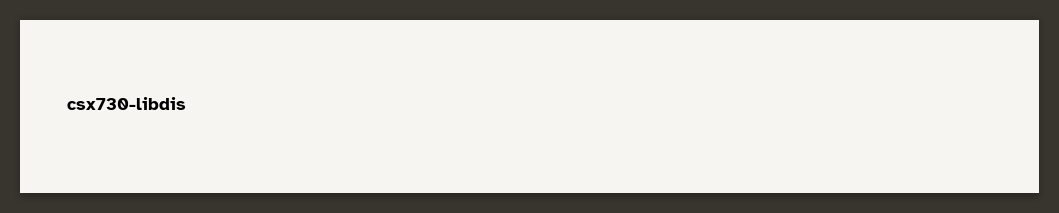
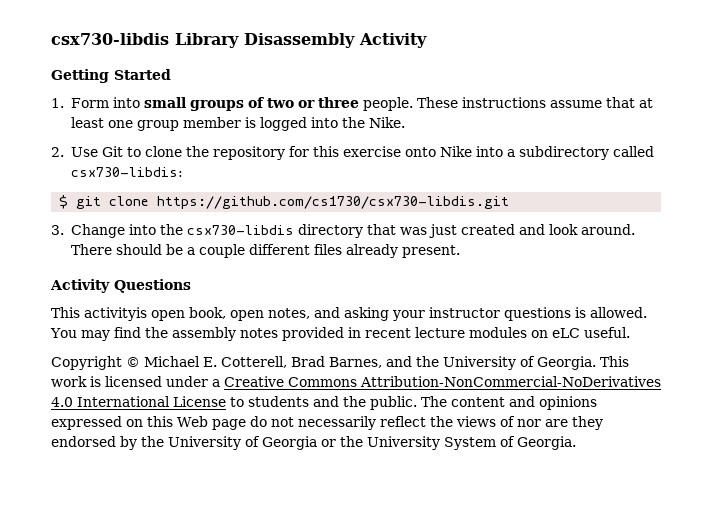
- csx730-libdis
+ csx730-libdis Library Disassembly Activity
+ Getting Started
+ 1. Form into small groups of two or three people. These instructions assume that at least one group member is logged into the Nike.
+ 2. Use Git to clone the repository for this exercise onto Nike into a subdirectory called csx730-libdis:
+ $ git clone https://github.com/cs1730/csx730-libdis.git
+ 3. Change into the csx730-libdis directory that was just created and look around. There should be a couple different files already present.
+ Activity Questions
+ This activityis open book, open notes, and asking your instructor questions is allowed. You may find the assembly notes provided in recent lecture modules on eLC useful.
+ Copyright © Michael E. Cotterell, Brad Barnes, and the University of Georgia. This work is licensed under a Creative Commons Attribution-NonCommercial-NoDerivatives 4.0 International License to students and the public. The content and opinions expressed on this Web page do not necessarily reflect the views of nor are they endorsed by the University of Georgia or the University System of Georgia.

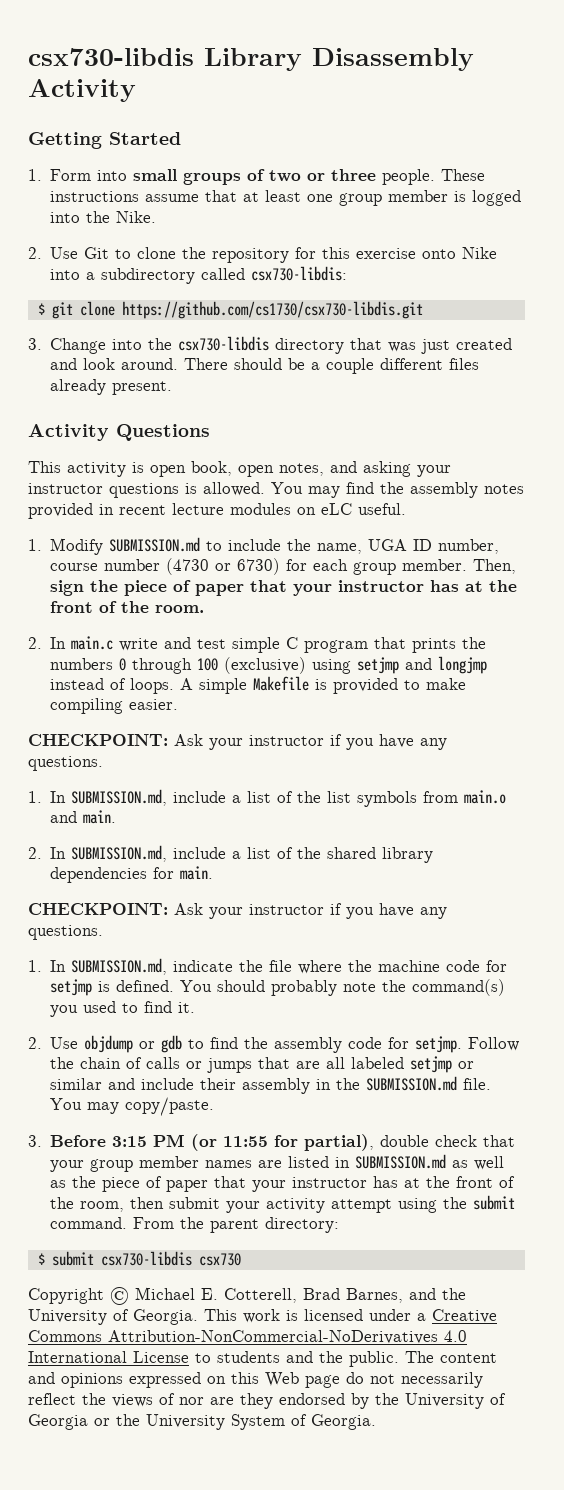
- This activityis open book, open notes, and asking your instructor questions is allowed.
+ This activity is open book, open notes, and asking your instructor questions is allowed.
+ 1. Modify SUBMISSION.md to include the name, UGA ID number, course number (4730 or 6730) for each group member. Then, sign the piece of paper that your instructor has at the front of the room.
+ 2. In main.c write and test simple C program that prints the numbers 0 through 100 (exclusive) using setjmp and longjmp instead of loops. A simple Makefile is provided to make compiling easier.
+ CHECKPOINT: Ask your instructor if you have any questions.
+ 1. In SUBMISSION.md, include a list of the list symbols from main.o and main.
+ 2. In SUBMISSION.md, include a list of the shared library dependencies for main.
+ CHECKPOINT: Ask your instructor if you have any questions.
+ 1. In SUBMISSION.md, indicate the file where the machine code for setjmp is defined. You should probably note the command(s) you used to find it.
+ 2. Use objdump or gdb to find the assembly code for setjmp. Follow the chain of calls or jumps that are all labeled setjmp or similar and include their assembly in the SUBMISSION.md file. You may copy/paste.
+ 3. Before 3:15 PM (or 11:55 for partial), double check that your group member names are listed in SUBMISSION.md as well as the piece of paper that your instructor has at the front of the room, then submit your activity attempt using the submit command. From the parent directory:
+ $ submit csx730-libdis csx730

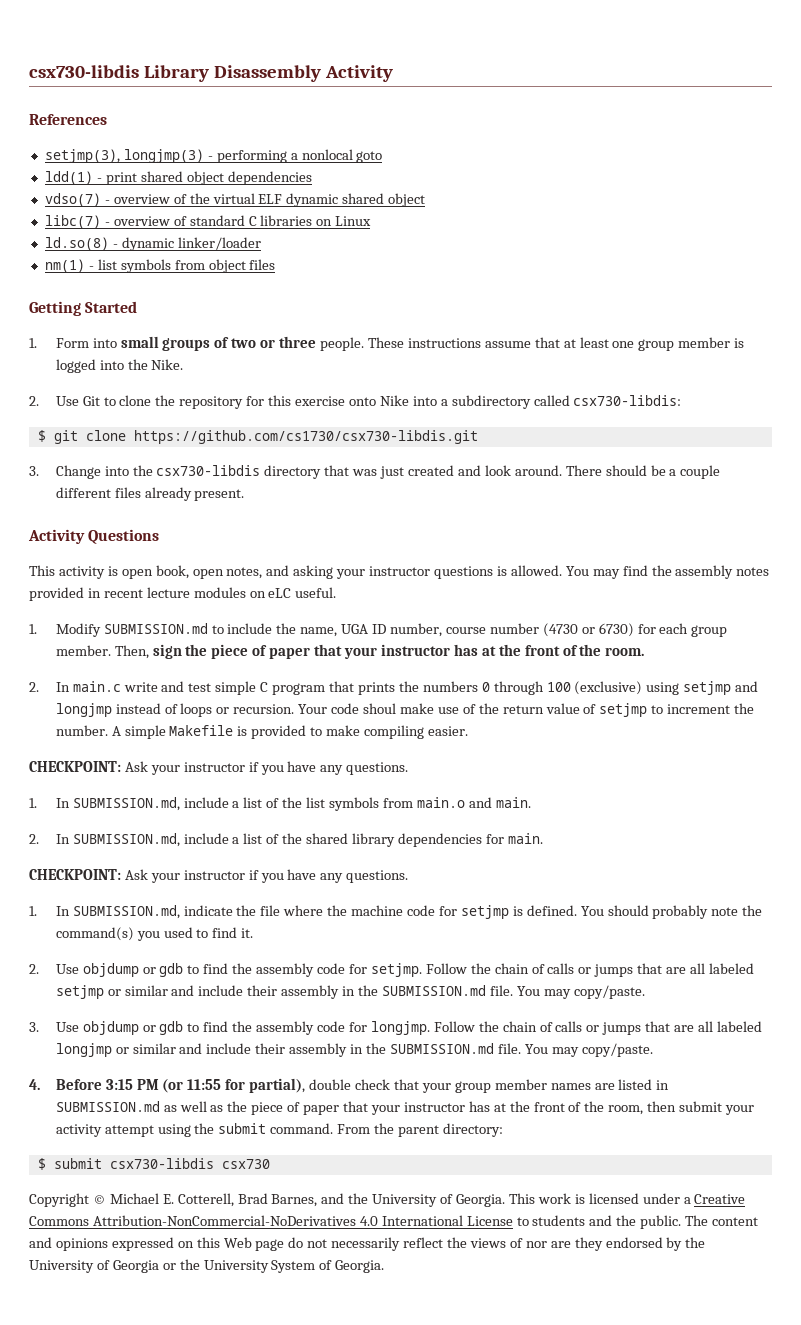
+ References
+ setjmp(3), longjmp(3) - performing a nonlocal goto
+ ldd(1) - print shared object dependencies
+ vdso(7) - overview of the virtual ELF dynamic shared object
+ libc(7) - overview of standard C libraries on Linux
+ ld.so(8) - dynamic linker/loader
+ nm(1) - list symbols from object files
- 2. In main.c write and test simple C program that prints the numbers 0 through 100 (exclusive) using setjmp and longjmp instead of loops.
+ 2. In main.c write and test simple C program that prints the numbers 0 through 100 (exclusive) using setjmp and longjmp instead of loops or recursion. Your code shoul make use of the return value of setjmp to increment the number.
- 3. Before 3:15 PM (or 11:55 for partial), double check that your group member names are listed in SUBMISSION.md as well as the piece of paper that your instructor has at the front of the room, then submit your activity attempt using the submit command.
+ 3. Use objdump or gdb to find the assembly code for longjmp. Follow the chain of calls or jumps that are all labeled longjmp or similar and include their assembly in the SUBMISSION.md file. You may copy/paste.
+ 4. Before 3:15 PM (or 11:55 for partial), double check that your group member names are listed in SUBMISSION.md as well as the piece of paper that your instructor has at the front of the room, then submit your activity attempt using the submit command.

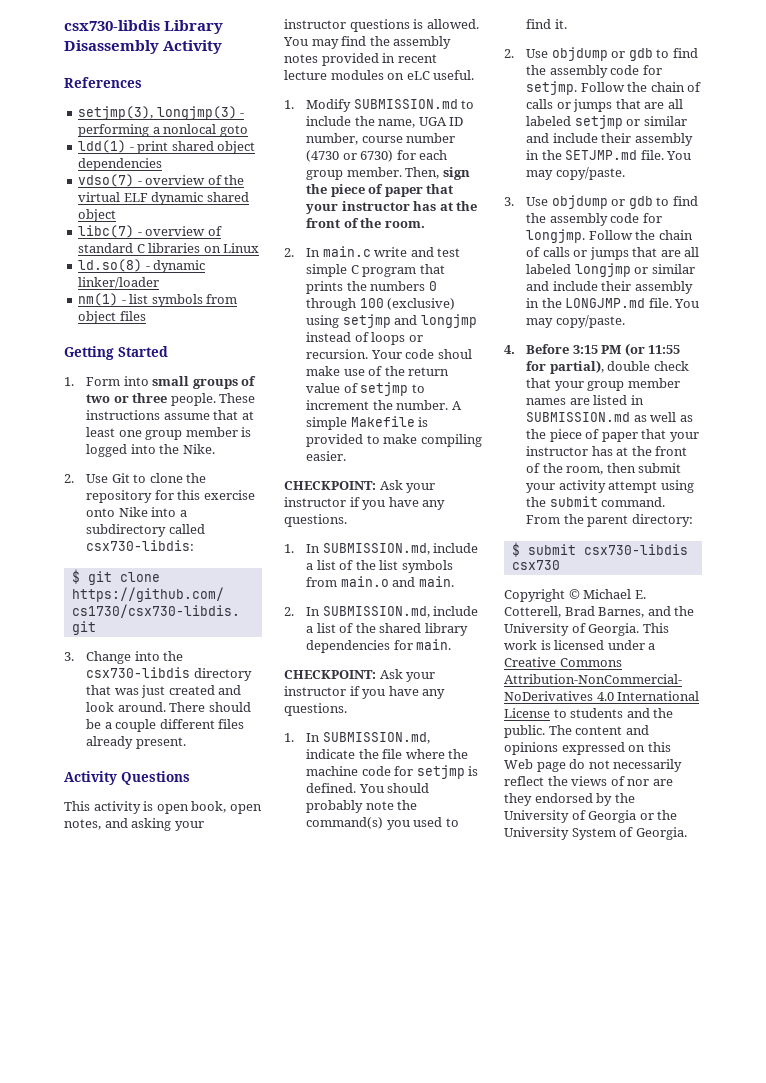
- Follow the chain of calls or jumps that are all labeled setjmp or similar and include their assembly in the SUBMISSION.md file.
+ Follow the chain of calls or jumps that are all labeled setjmp or similar and include their assembly in the SETJMP.md file.
- Follow the chain of calls or jumps that are all labeled longjmp or similar and include their assembly in the SUBMISSION.md file.
+ Follow the chain of calls or jumps that are all labeled longjmp or similar and include their assembly in the LONGJMP.md file.

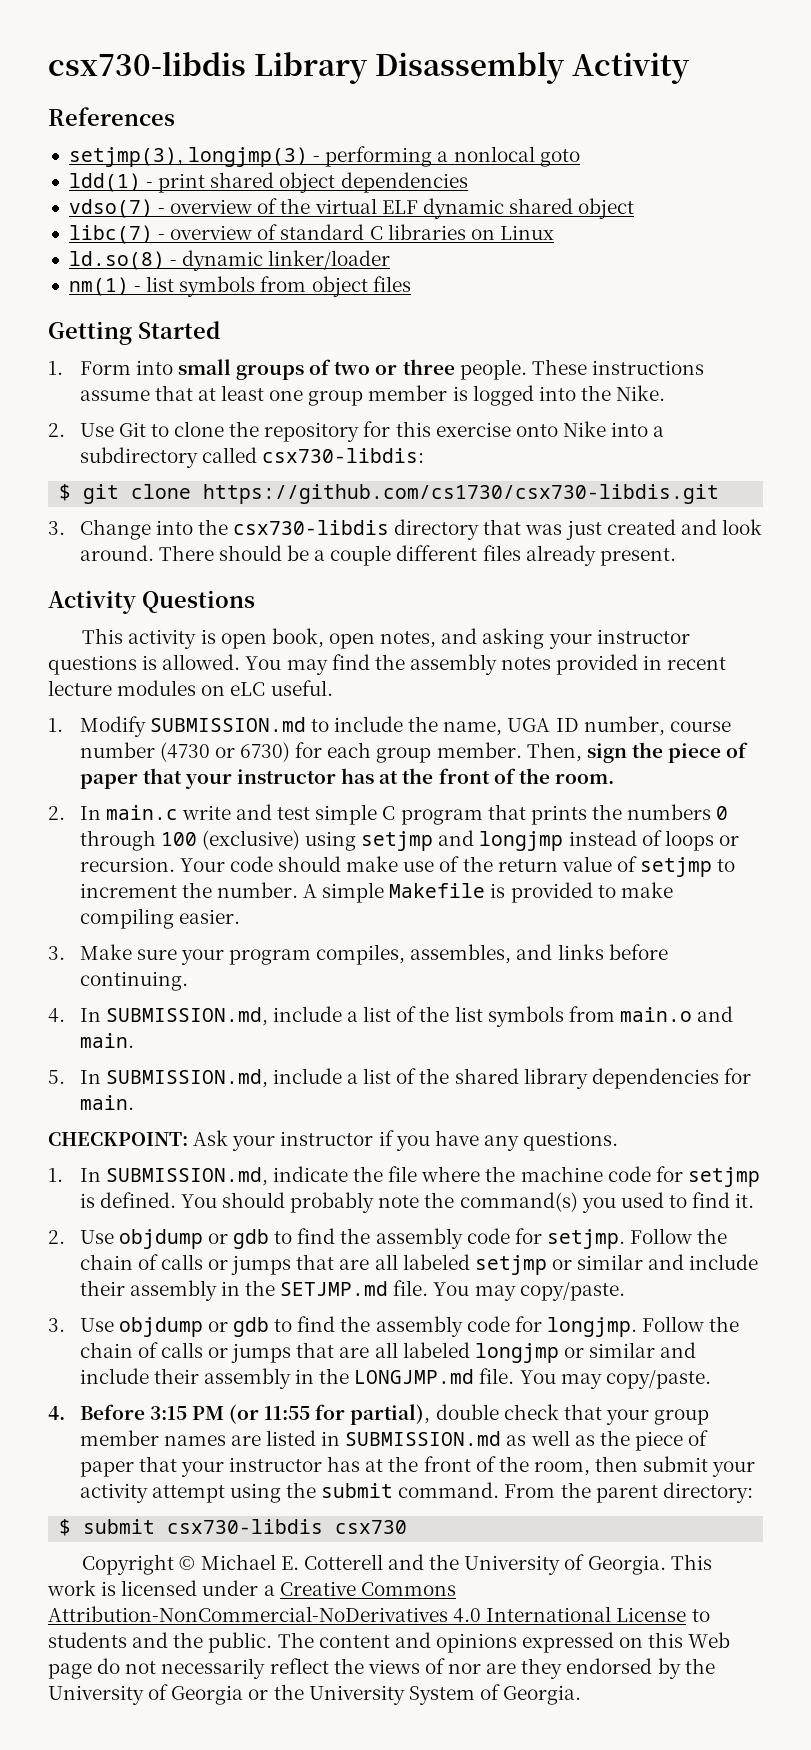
- Your code shoul make use of the return value of setjmp to increment the number.
+ Your code should make use of the return value of setjmp to increment the number.
  A simple Makefile is provided to make compiling easier.
- CHECKPOINT: Ask your instructor if you have any questions.
- 1. In SUBMISSION.md, include a list of the list symbols from main.o and main.
+ 3. Make sure your program compiles, assembles, and links before continuing.
+ 4. In SUBMISSION.md, include a list of the list symbols from main.o and main.
- 2. In SUBMISSION.md, include a list of the shared library dependencies for main.
+ 5. In SUBMISSION.md, include a list of the shared library dependencies for main.
- Copyright © Michael E. Cotterell, Brad Barnes, and the University of Georgia.
+ Copyright © Michael E. Cotterell and the University of Georgia.

